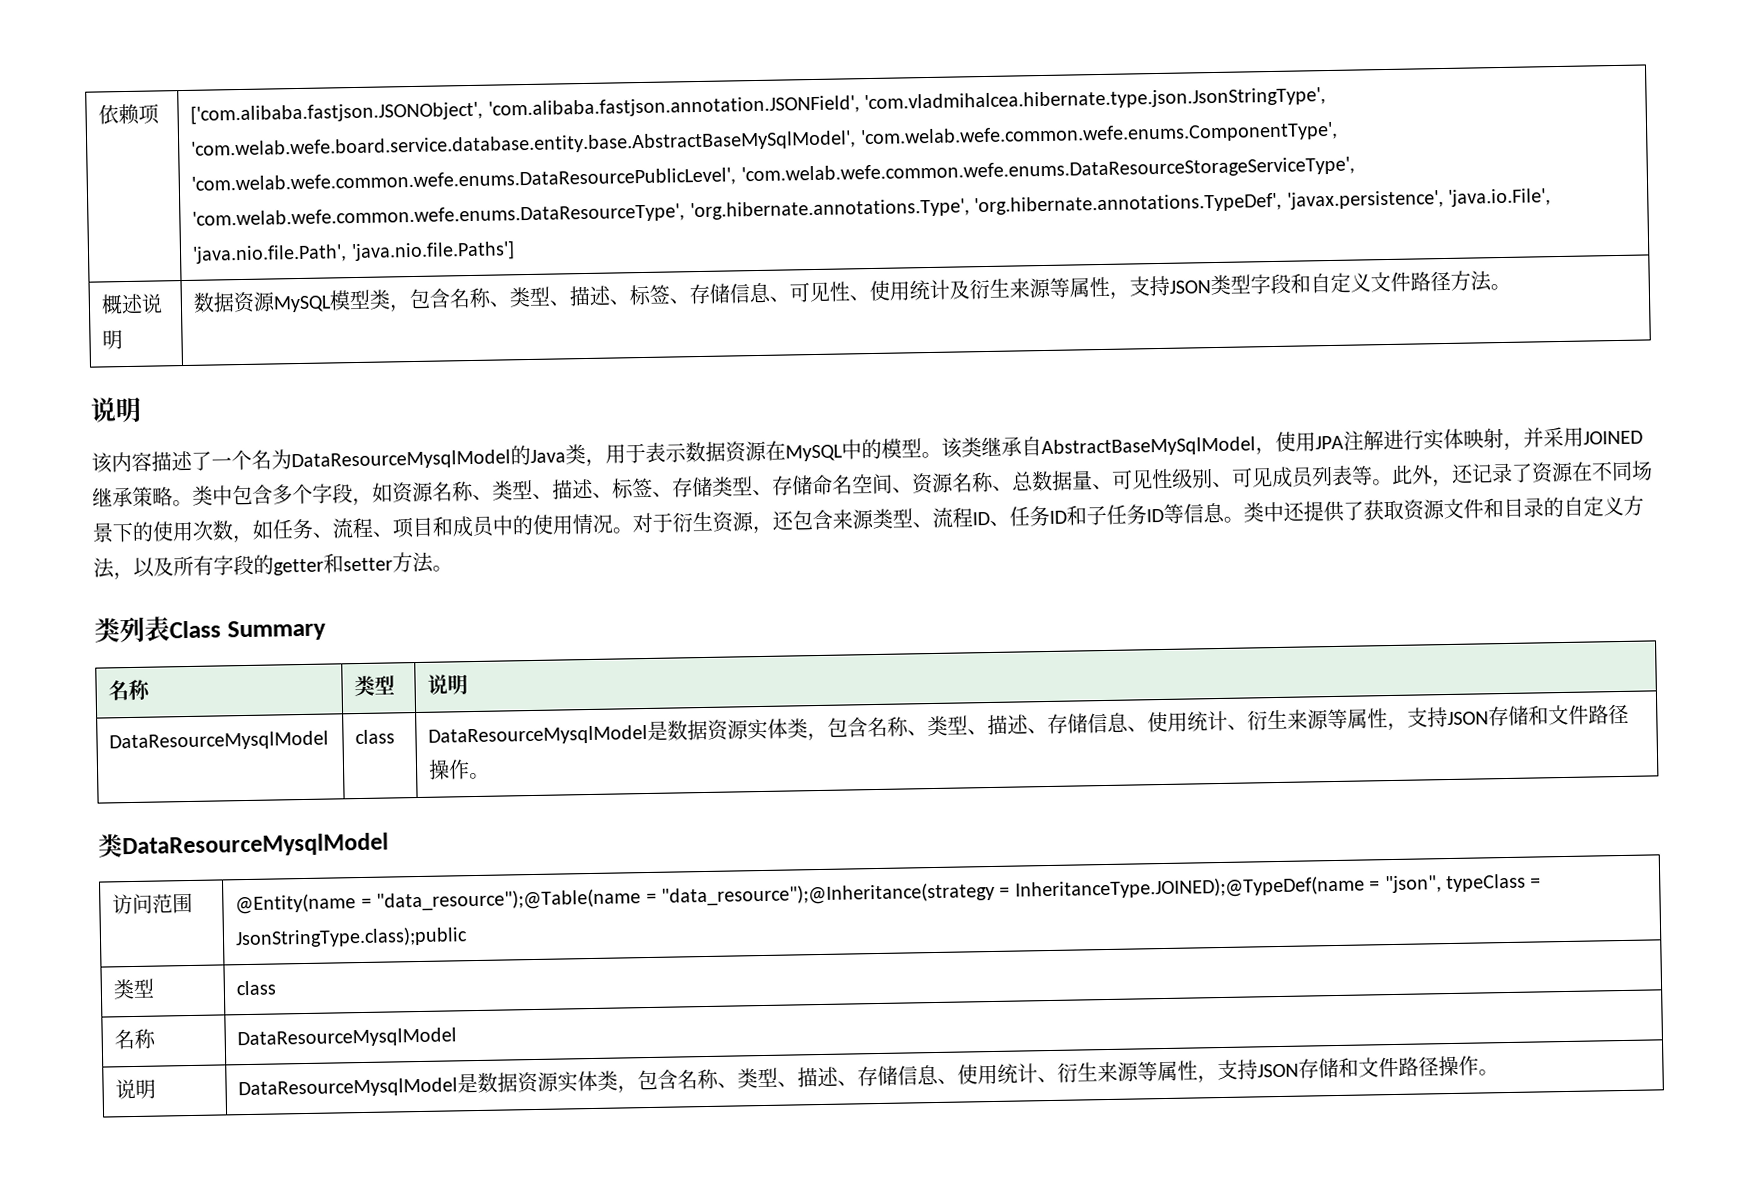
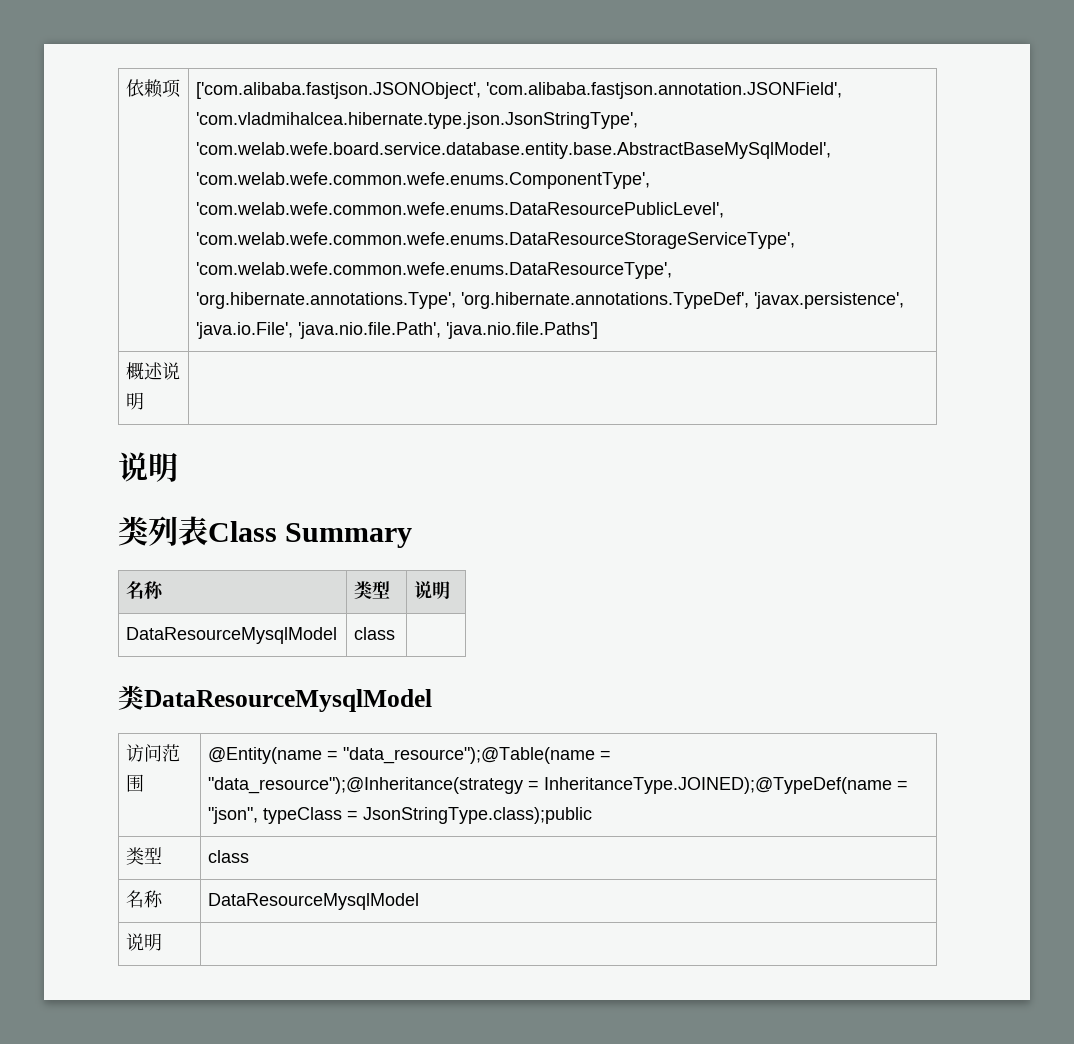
- 概述说明 | 数据资源MySQL模型类，包含名称、类型、描述、标签、存储信息、可见性、使用统计及衍生来源等属性，支持JSON类型字段和自定义文件路径方法。
+ 概述说明 |
  说明
- 该内容描述了一个名为DataResourceMysqlModel的Java类，用于表示数据资源在MySQL中的模型。该类继承自AbstractBaseMySqlModel，使用JPA注解进行实体映射，并采用JOINED继承策略。类中包含多个字段，如资源名称、类型、描述、标签、存储类型、存储命名空间、资源名称、总数据量、可见性级别、可见成员列表等。此外，还记录了资源在不同场景下的使用次数，如任务、流程、项目和成员中的使用情况。对于衍生资源，还包含来源类型、流程ID、任务ID和子任务ID等信息。类中还提供了获取资源文件和目录的自定义方法，以及所有字段的getter和setter方法。
- DataResourceMysqlModel | class | DataResourceMysqlModel是数据资源实体类，包含名称、类型、描述、存储信息、使用统计、衍生来源等属性，支持JSON存储和文件路径操作。
+ DataResourceMysqlModel | class |
  名称 | DataResourceMysqlModel
- 说明 | DataResourceMysqlModel是数据资源实体类，包含名称、类型、描述、存储信息、使用统计、衍生来源等属性，支持JSON存储和文件路径操作。
+ 说明 |

